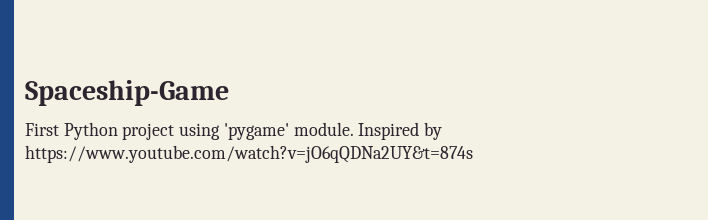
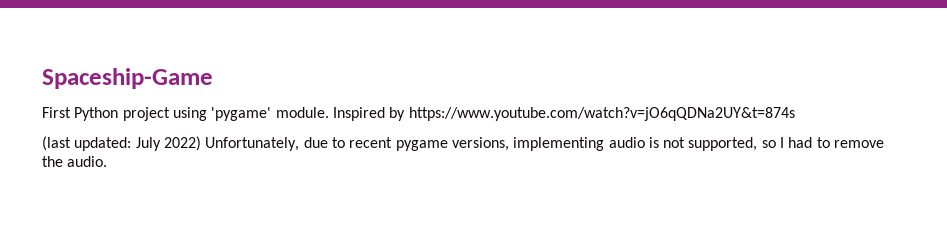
+ (last updated: July 2022) Unfortunately, due to recent pygame versions, implementing audio is not supported, so I had to remove the audio.

